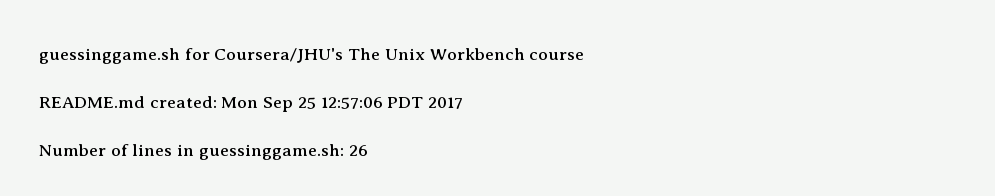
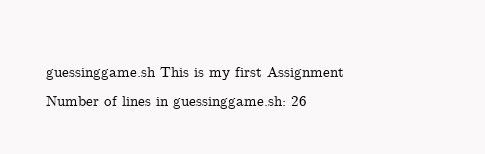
- guessinggame.sh for Coursera/JHU's The Unix Workbench course
- README.md created: Mon Sep 25 12:57:06 PDT 2017
+ guessinggame.sh This is my first Assignment

